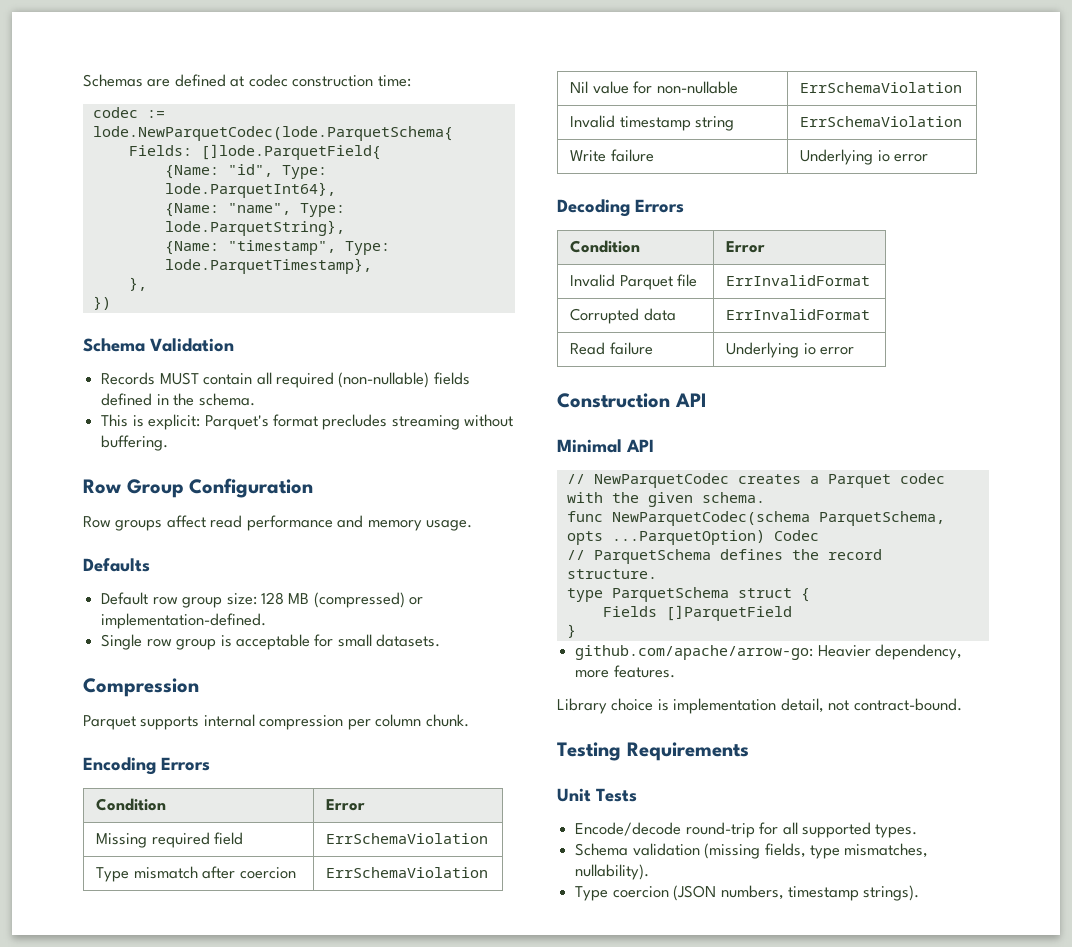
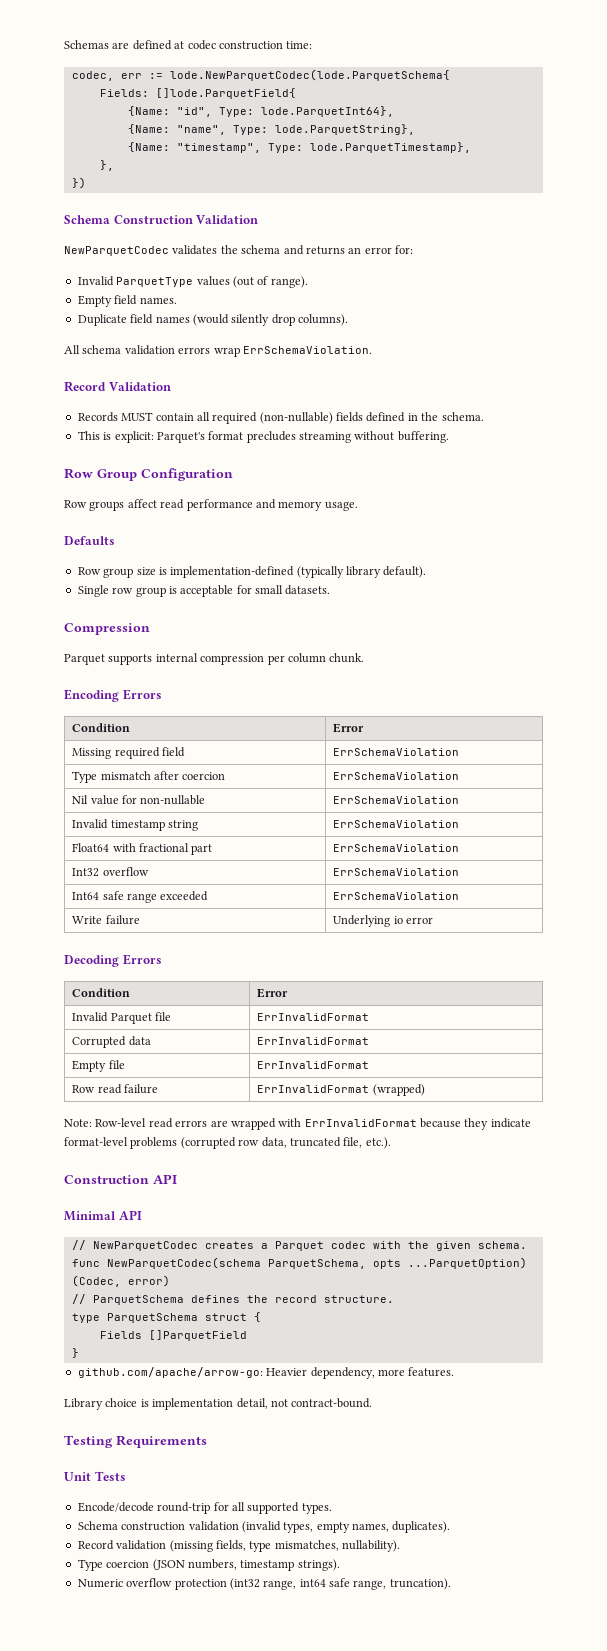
- codec := lode.NewParquetCodec(lode.ParquetSchema{
+ codec, err := lode.NewParquetCodec(lode.ParquetSchema{
- Schema Validation
+ Schema Construction Validation
+ NewParquetCodec validates the schema and returns an error for:
+ Invalid ParquetType values (out of range).
+ Empty field names.
+ Duplicate field names (would silently drop columns).
+ All schema validation errors wrap ErrSchemaViolation.
+ Record Validation
- Default row group size: 128 MB (compressed) or implementation-defined.
+ Row group size is implementation-defined (typically library default).
+ Float64 with fractional part | ErrSchemaViolation
+ Int32 overflow | ErrSchemaViolation
+ Int64 safe range exceeded | ErrSchemaViolation
- Read failure | Underlying io error
+ Empty file | ErrInvalidFormat
+ Row read failure | ErrInvalidFormat (wrapped)
+ Note: Row-level read errors are wrapped with ErrInvalidFormat because they indicate format-level problems (corrupted row data, truncated file, etc.).
- func NewParquetCodec(schema ParquetSchema, opts ...ParquetOption) Codec
+ func NewParquetCodec(schema ParquetSchema, opts ...ParquetOption) (Codec, error)
- Schema validation (missing fields, type mismatches, nullability).
+ Schema construction validation (invalid types, empty names, duplicates).
+ Record validation (missing fields, type mismatches, nullability).
+ Numeric overflow protection (int32 range, int64 safe range, truncation).

